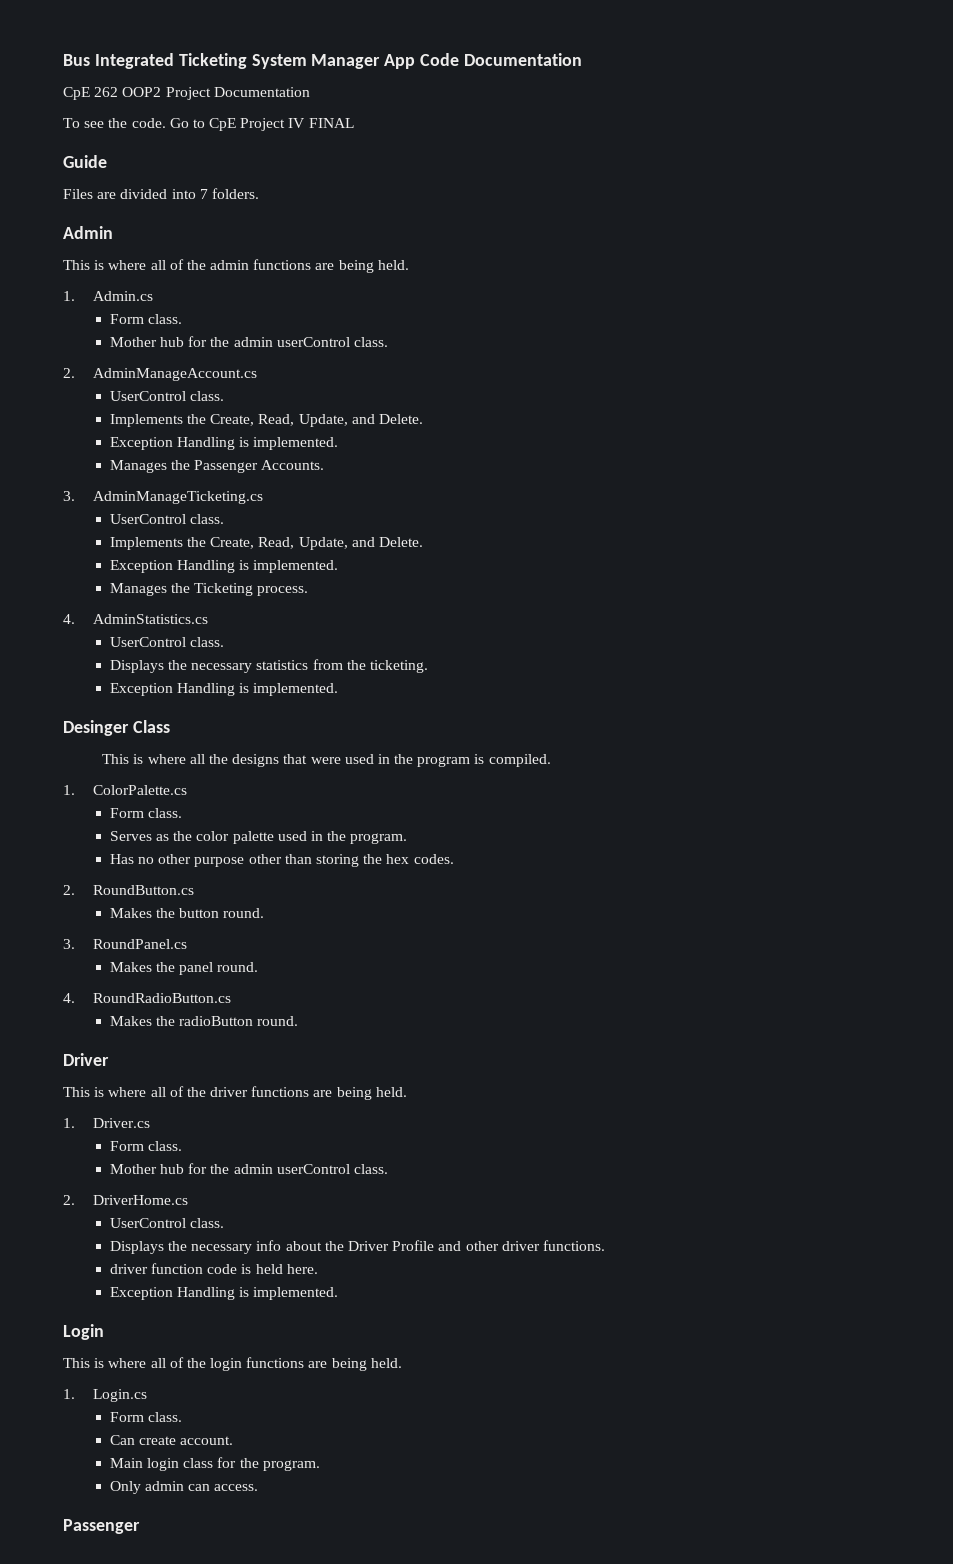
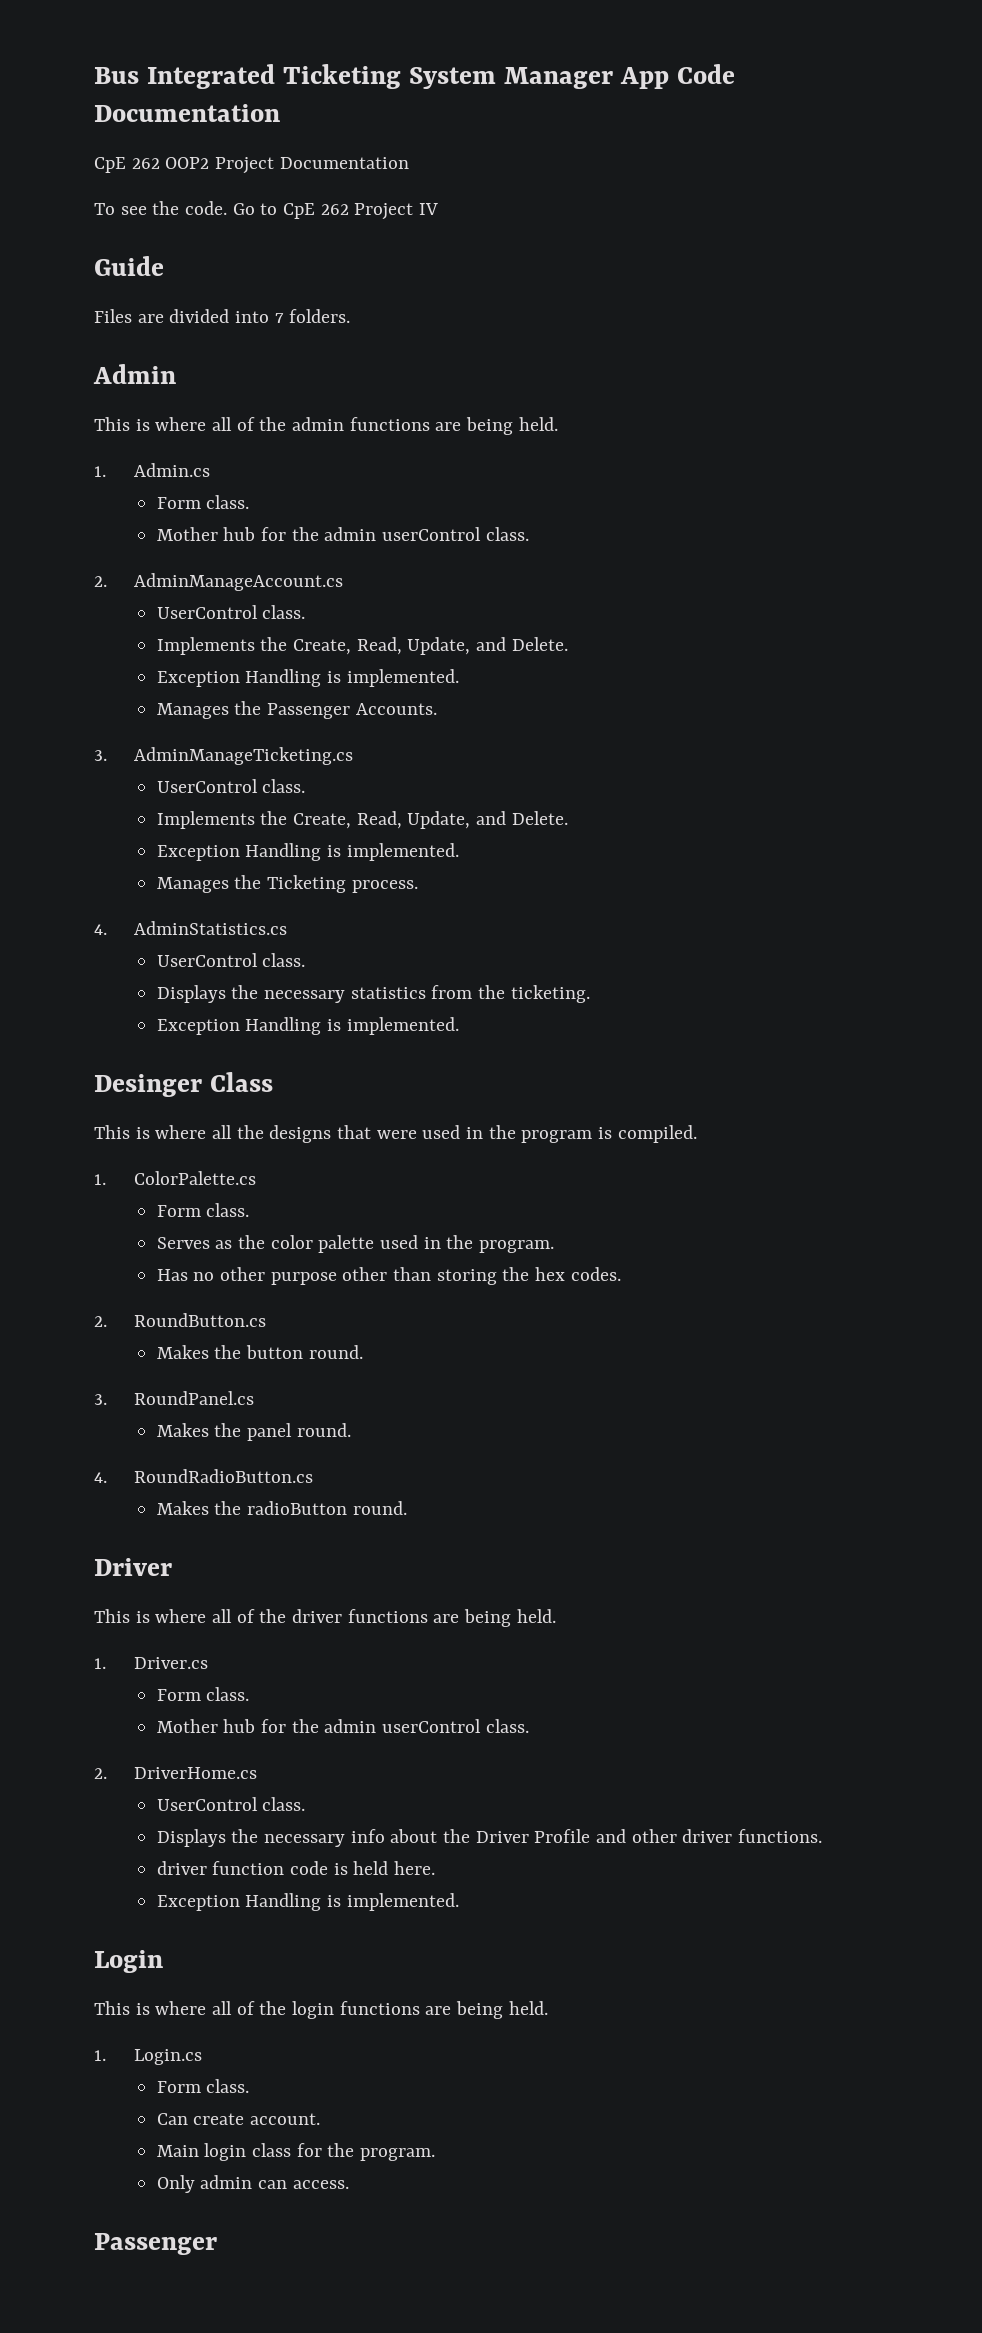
- Go to CpE Project IV FINAL
+ Go to CpE 262 Project IV

